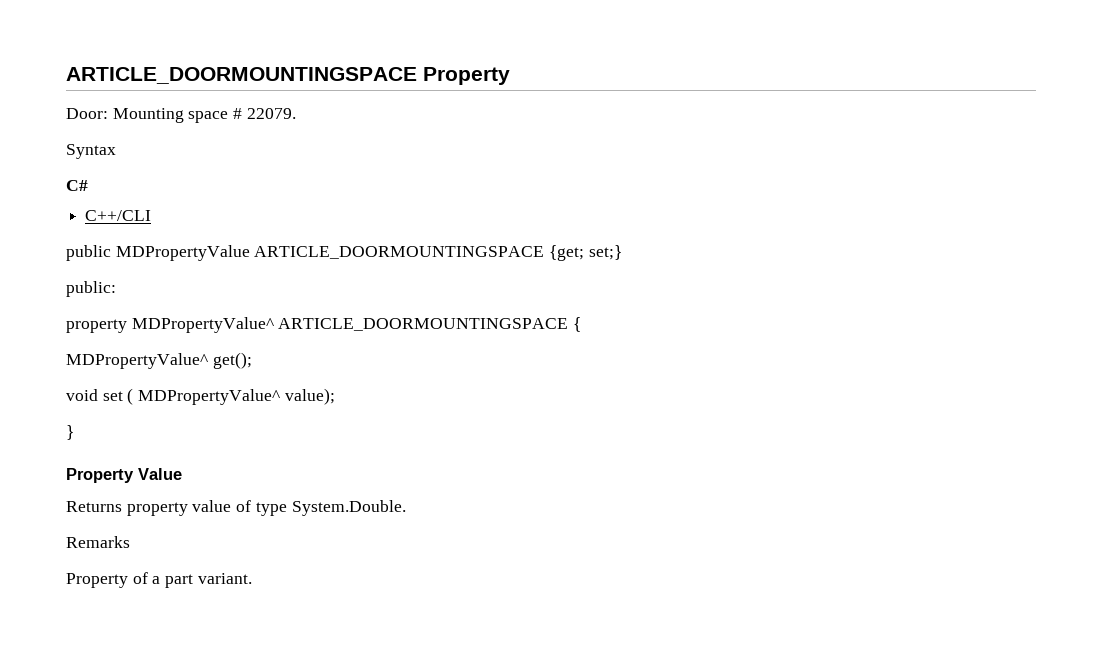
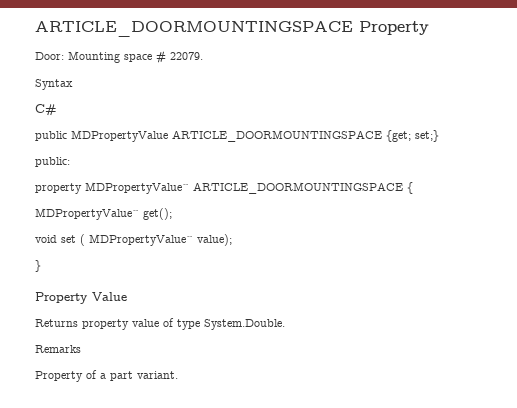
- C++/CLI

